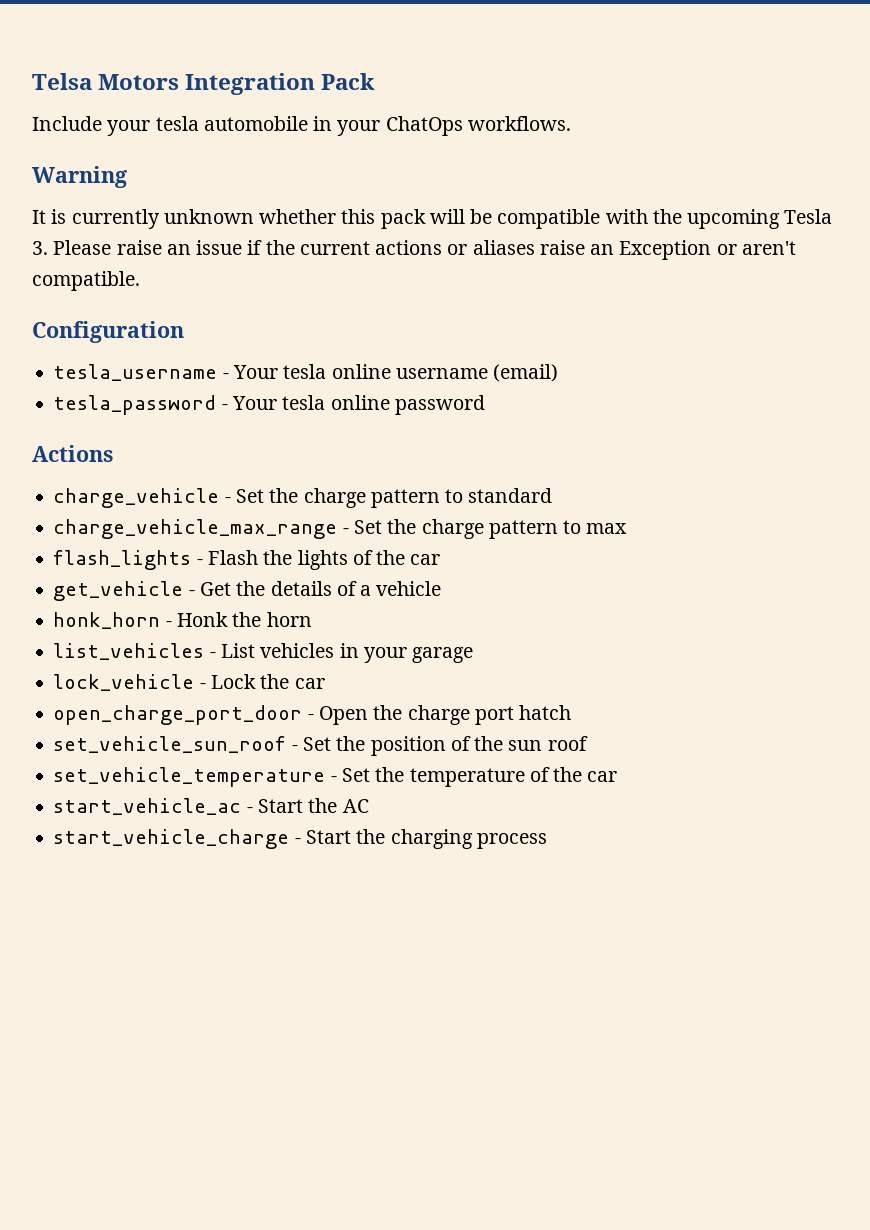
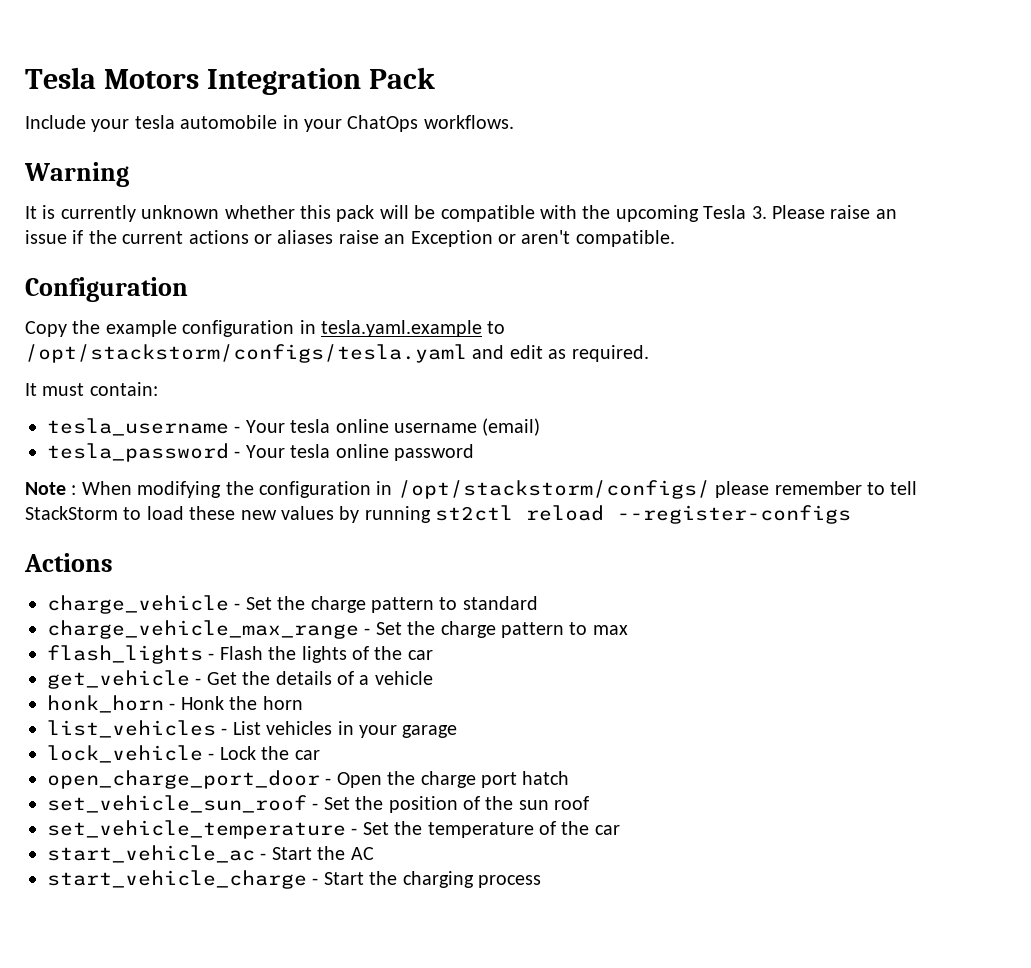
- Telsa Motors Integration Pack
+ Tesla Motors Integration Pack
+ Copy the example configuration in tesla.yaml.example to /opt/stackstorm/configs/tesla.yaml and edit as required.
+ It must contain:
+ Note : When modifying the configuration in /opt/stackstorm/configs/ please remember to tell StackStorm to load these new values by running st2ctl reload --register-configs

